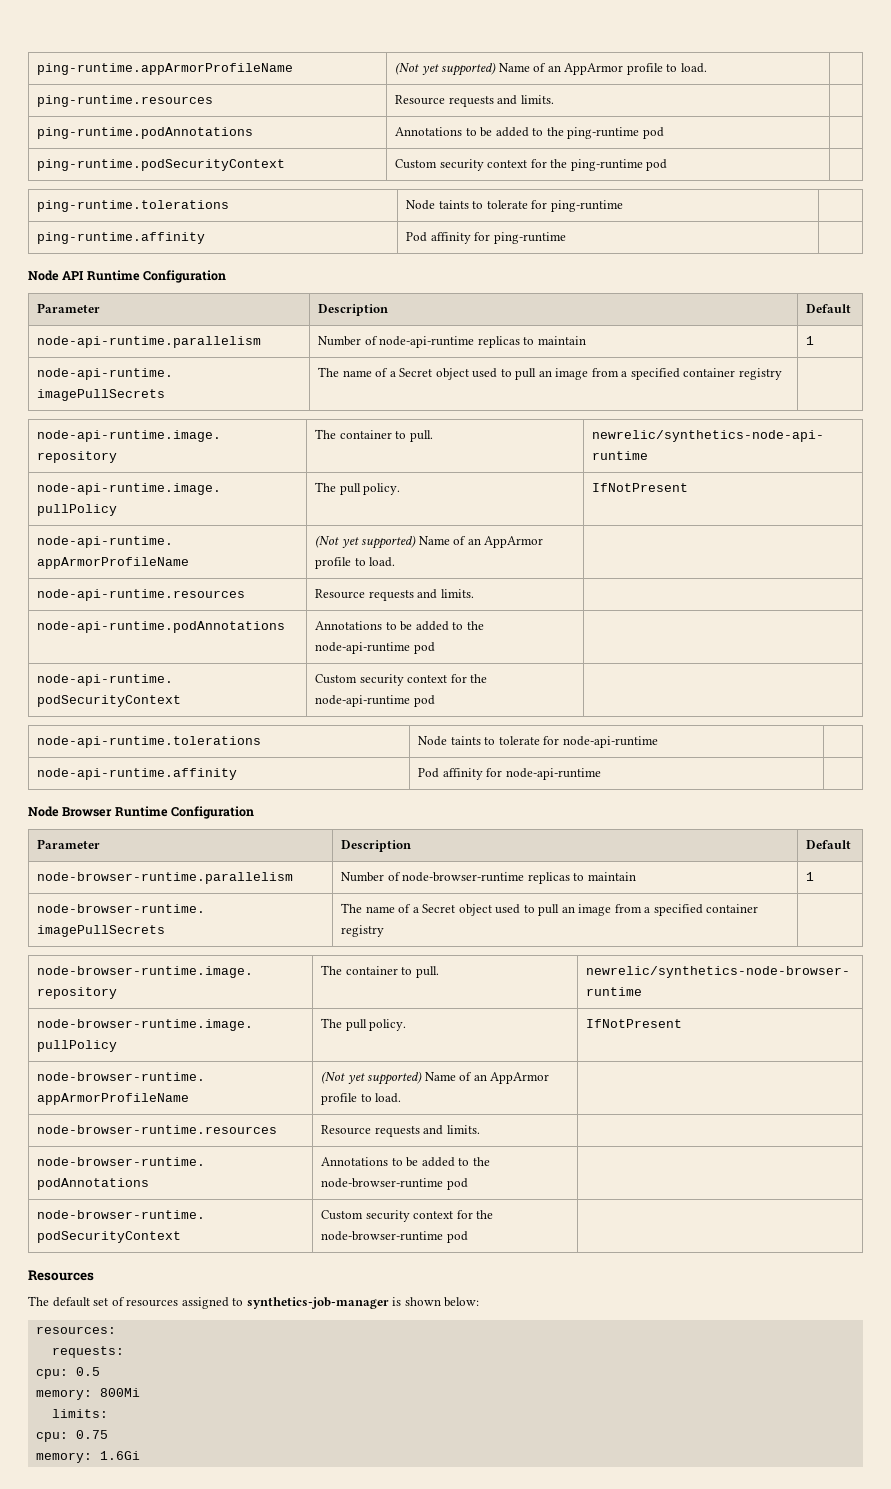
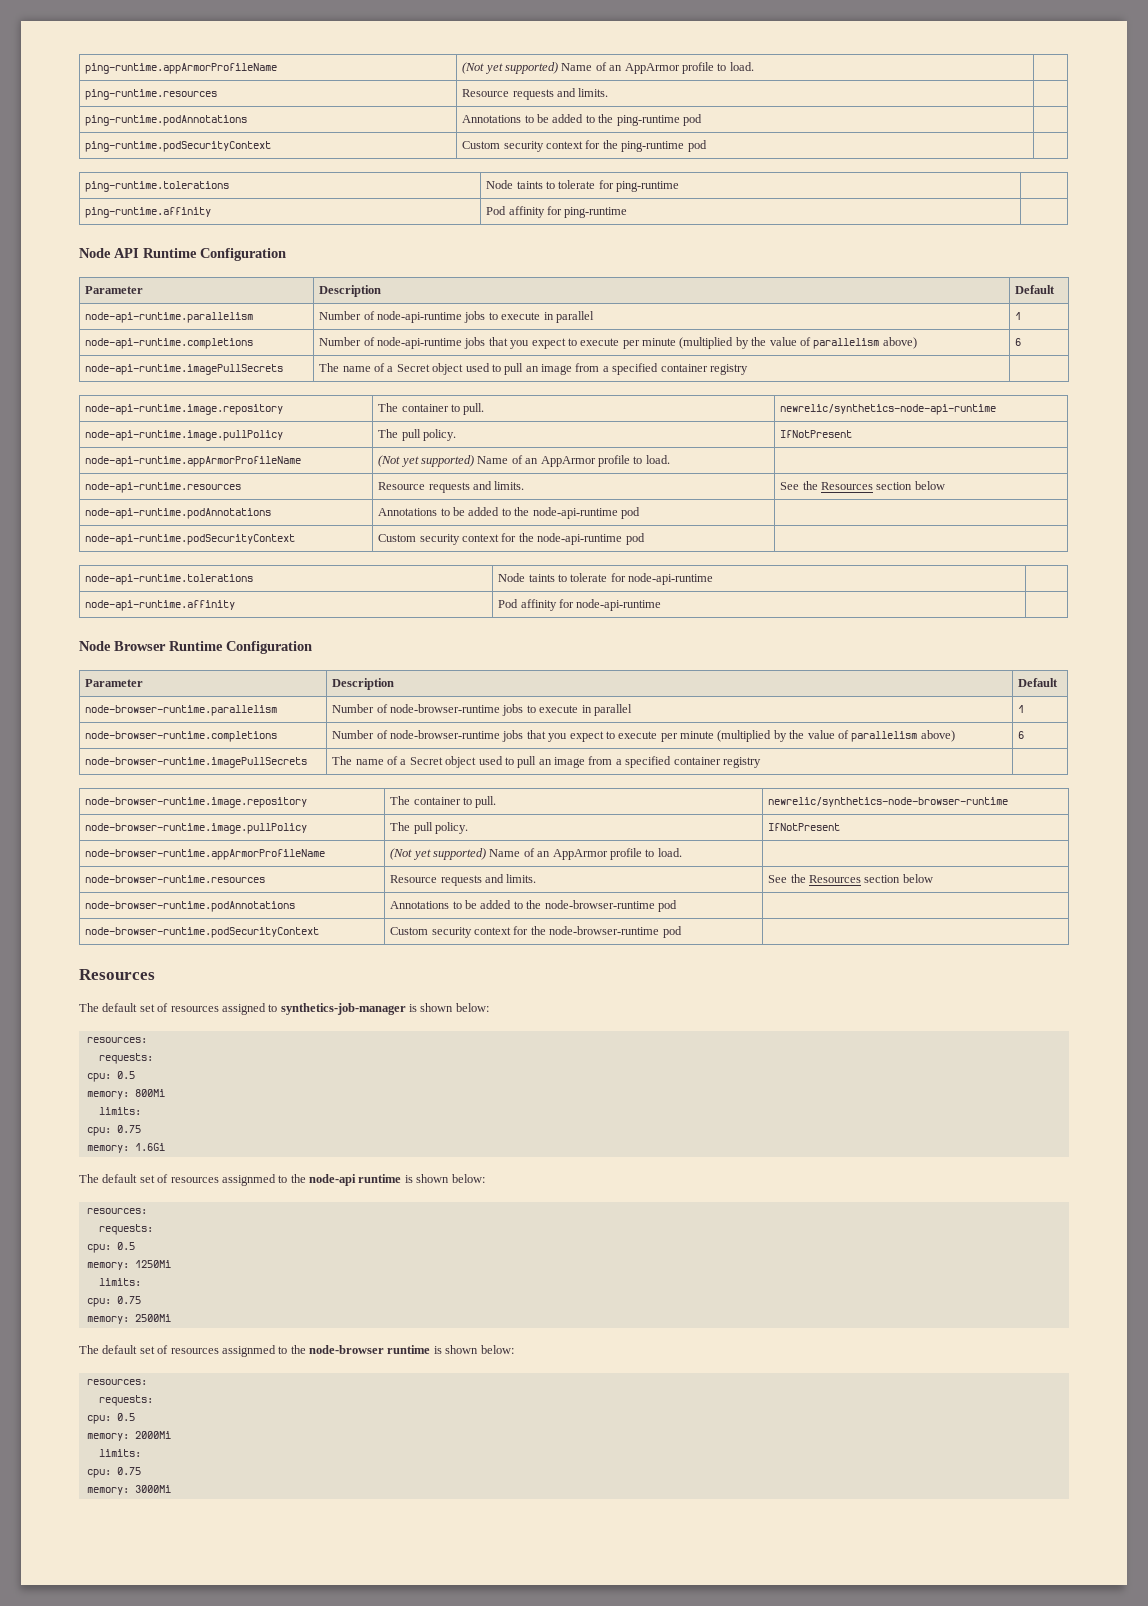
- node-api-runtime.parallelism | Number of node-api-runtime replicas to maintain | 1
+ node-api-runtime.parallelism | Number of node-api-runtime jobs to execute in parallel | 1
+ node-api-runtime.completions | Number of node-api-runtime jobs that you expect to execute per minute (multiplied by the value of parallelism above) | 6
- node-api-runtime.resources | Resource requests and limits. |
+ node-api-runtime.resources | Resource requests and limits. | See the Resources section below
- node-browser-runtime.parallelism | Number of node-browser-runtime replicas to maintain | 1
+ node-browser-runtime.parallelism | Number of node-browser-runtime jobs to execute in parallel | 1
+ node-browser-runtime.completions | Number of node-browser-runtime jobs that you expect to execute per minute (multiplied by the value of parallelism above) | 6
- node-browser-runtime.resources | Resource requests and limits. |
+ node-browser-runtime.resources | Resource requests and limits. | See the Resources section below
+ The default set of resources assignmed to the node-api runtime is shown below:
+ resources:
+ requests:
+ cpu: 0.5
+ memory: 1250Mi
+ limits:
+ cpu: 0.75
+ memory: 2500Mi
+ The default set of resources assignmed to the node-browser runtime is shown below:
+ resources:
+ requests:
+ cpu: 0.5
+ memory: 2000Mi
+ limits:
+ cpu: 0.75
+ memory: 3000Mi

